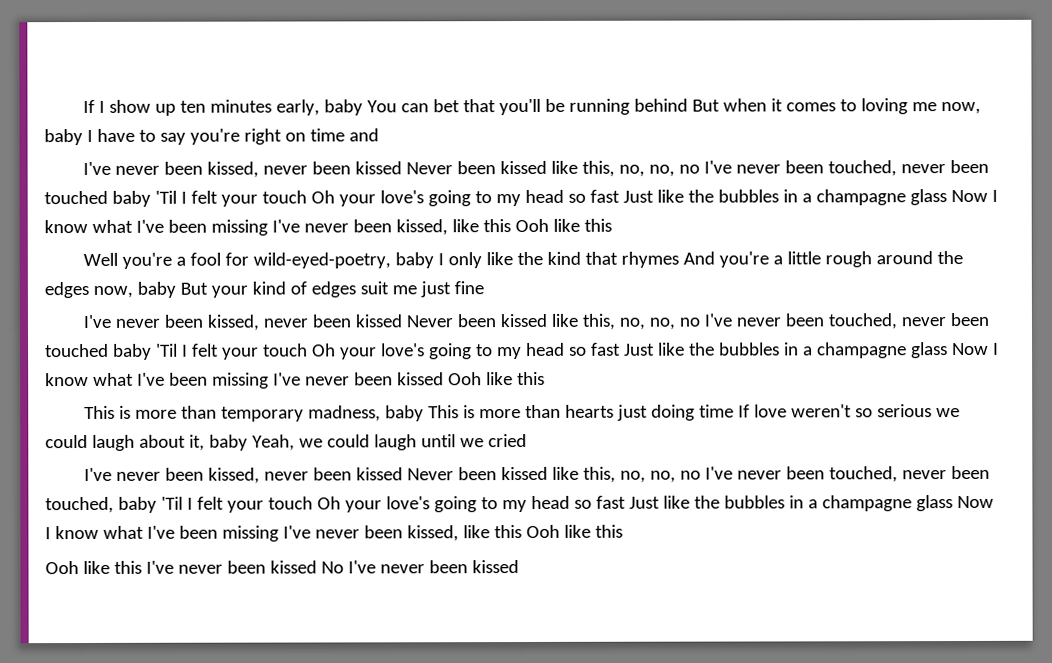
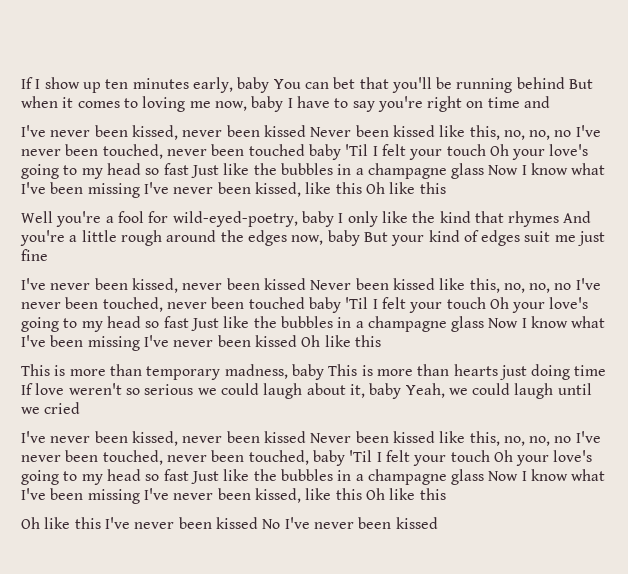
- I've never been kissed, never been kissed Never been kissed like this, no, no, no I've never been touched, never been touched baby 'Til I felt your touch Oh your love's going to my head so fast Just like the bubbles in a champagne glass Now I know what I've been missing I've never been kissed, like this Ooh like this
+ I've never been kissed, never been kissed Never been kissed like this, no, no, no I've never been touched, never been touched baby 'Til I felt your touch Oh your love's going to my head so fast Just like the bubbles in a champagne glass Now I know what I've been missing I've never been kissed, like this Oh like this
- I've never been kissed, never been kissed Never been kissed like this, no, no, no I've never been touched, never been touched baby 'Til I felt your touch Oh your love's going to my head so fast Just like the bubbles in a champagne glass Now I know what I've been missing I've never been kissed Ooh like this
+ I've never been kissed, never been kissed Never been kissed like this, no, no, no I've never been touched, never been touched baby 'Til I felt your touch Oh your love's going to my head so fast Just like the bubbles in a champagne glass Now I know what I've been missing I've never been kissed Oh like this
- I've never been kissed, never been kissed Never been kissed like this, no, no, no I've never been touched, never been touched, baby 'Til I felt your touch Oh your love's going to my head so fast Just like the bubbles in a champagne glass Now I know what I've been missing I've never been kissed, like this Ooh like this
- Ooh like this I've never been kissed No I've never been kissed
+ I've never been kissed, never been kissed Never been kissed like this, no, no, no I've never been touched, never been touched, baby 'Til I felt your touch Oh your love's going to my head so fast Just like the bubbles in a champagne glass Now I know what I've been missing I've never been kissed, like this Oh like this
+ Oh like this I've never been kissed No I've never been kissed

